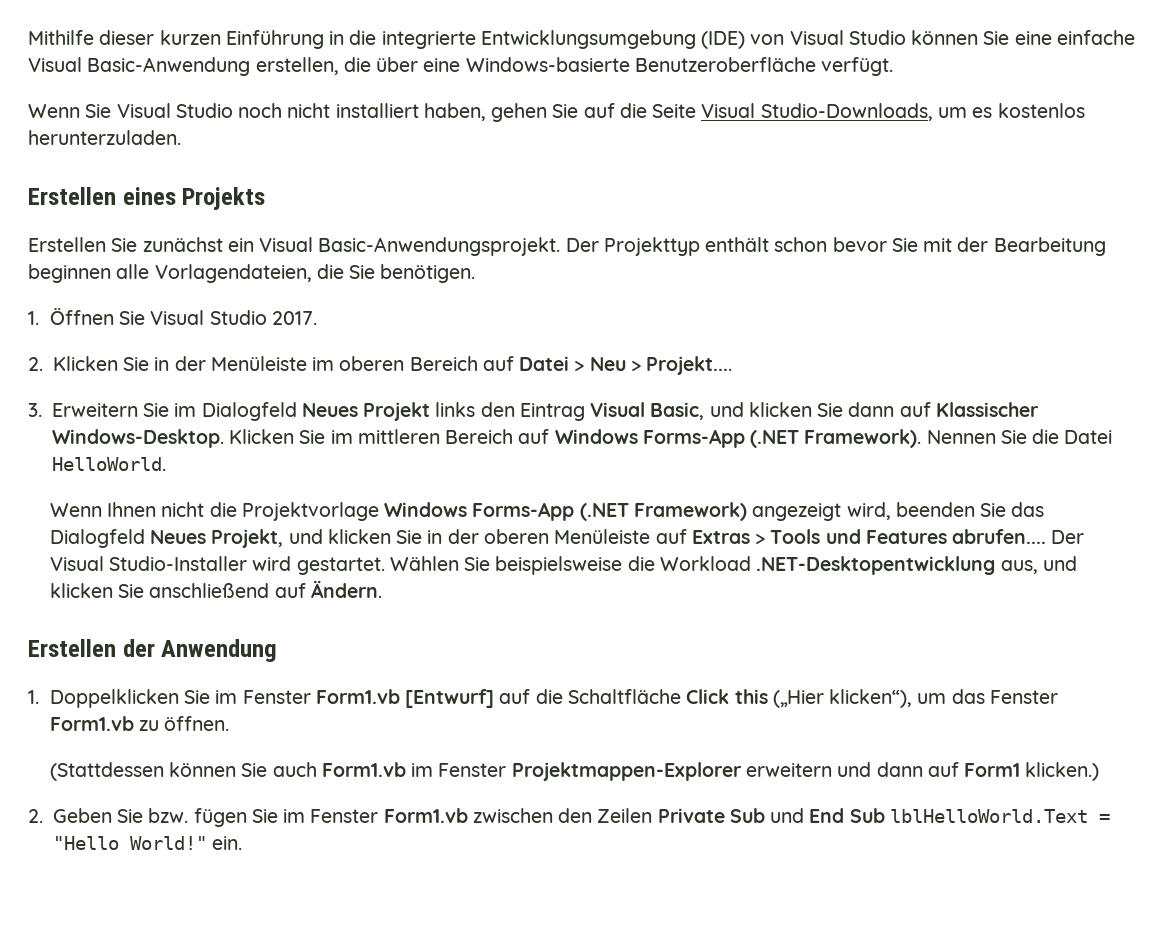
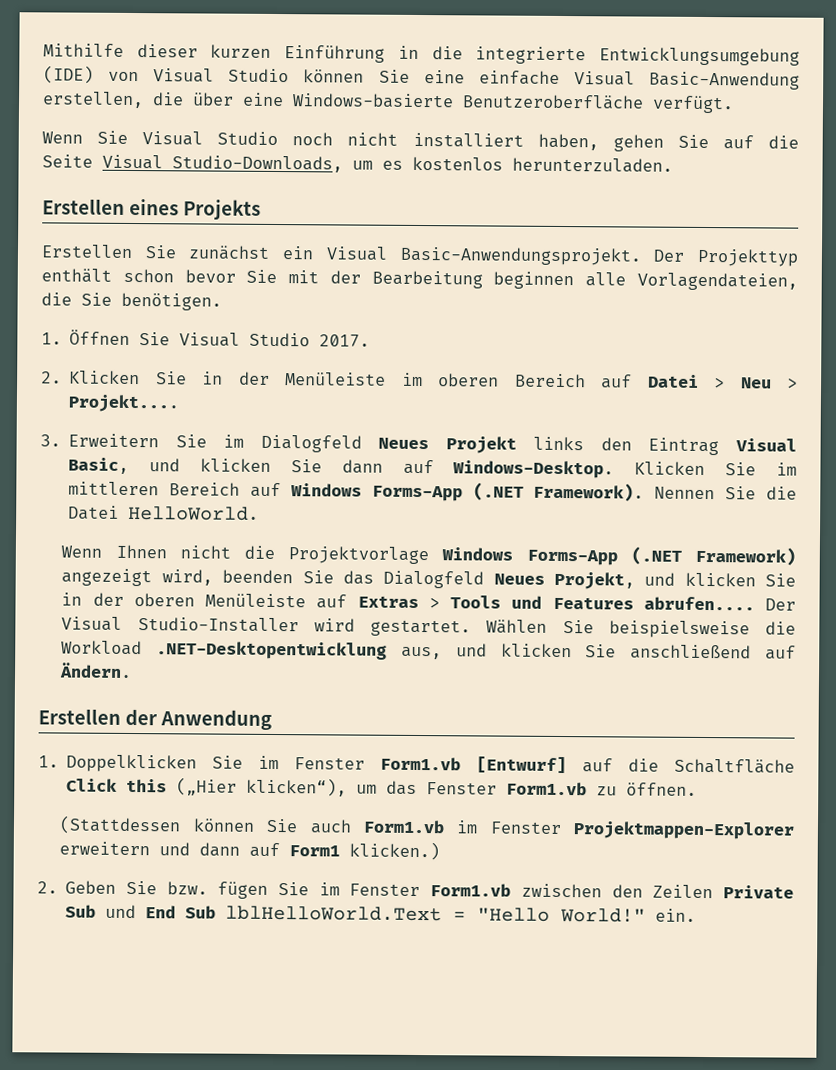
- 3. Erweitern Sie im Dialogfeld Neues Projekt links den Eintrag Visual Basic, und klicken Sie dann auf Klassischer Windows-Desktop.
+ 3. Erweitern Sie im Dialogfeld Neues Projekt links den Eintrag Visual Basic, und klicken Sie dann auf Windows-Desktop.

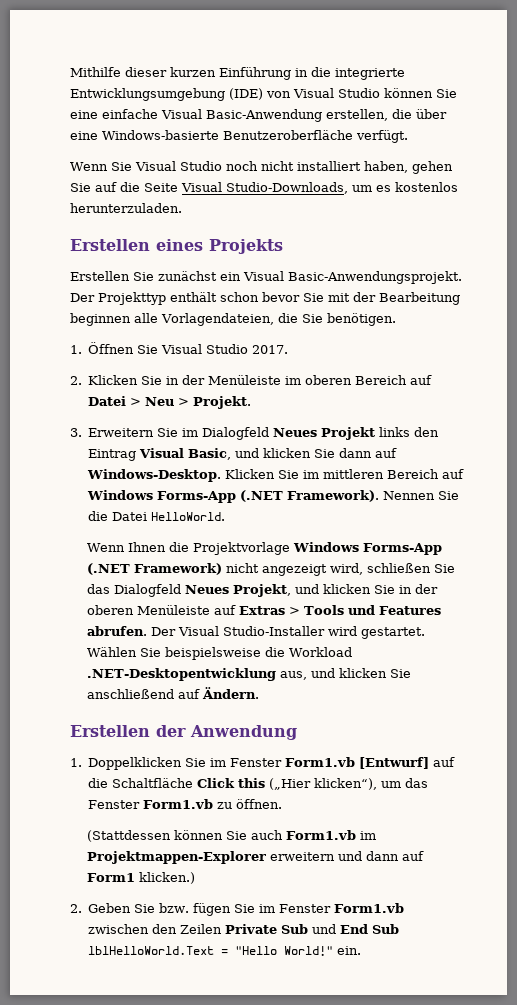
- 2. Klicken Sie in der Menüleiste im oberen Bereich auf Datei > Neu > Projekt....
+ 2. Klicken Sie in der Menüleiste im oberen Bereich auf Datei > Neu > Projekt.
- Wenn Ihnen nicht die Projektvorlage Windows Forms-App (.NET Framework) angezeigt wird, beenden Sie das Dialogfeld Neues Projekt, und klicken Sie in der oberen Menüleiste auf Extras > Tools und Features abrufen....
+ Wenn Ihnen die Projektvorlage Windows Forms-App (.NET Framework) nicht angezeigt wird, schließen Sie das Dialogfeld Neues Projekt, und klicken Sie in der oberen Menüleiste auf Extras > Tools und Features abrufen.
- (Stattdessen können Sie auch Form1.vb im Fenster Projektmappen-Explorer erweitern und dann auf Form1 klicken.)
+ (Stattdessen können Sie auch Form1.vb im Projektmappen-Explorer erweitern und dann auf Form1 klicken.)

